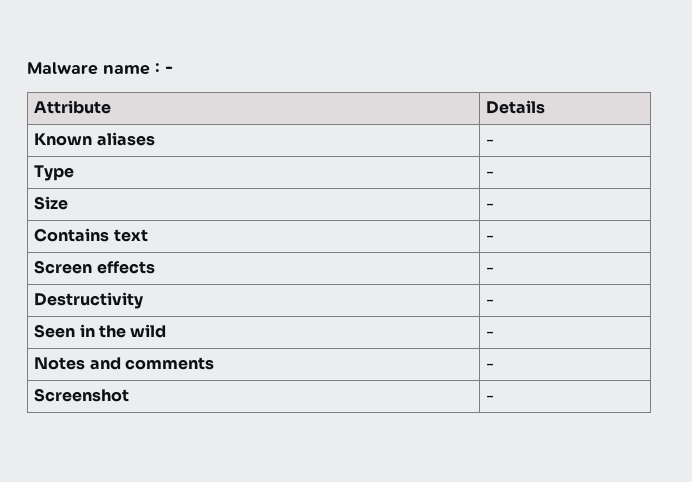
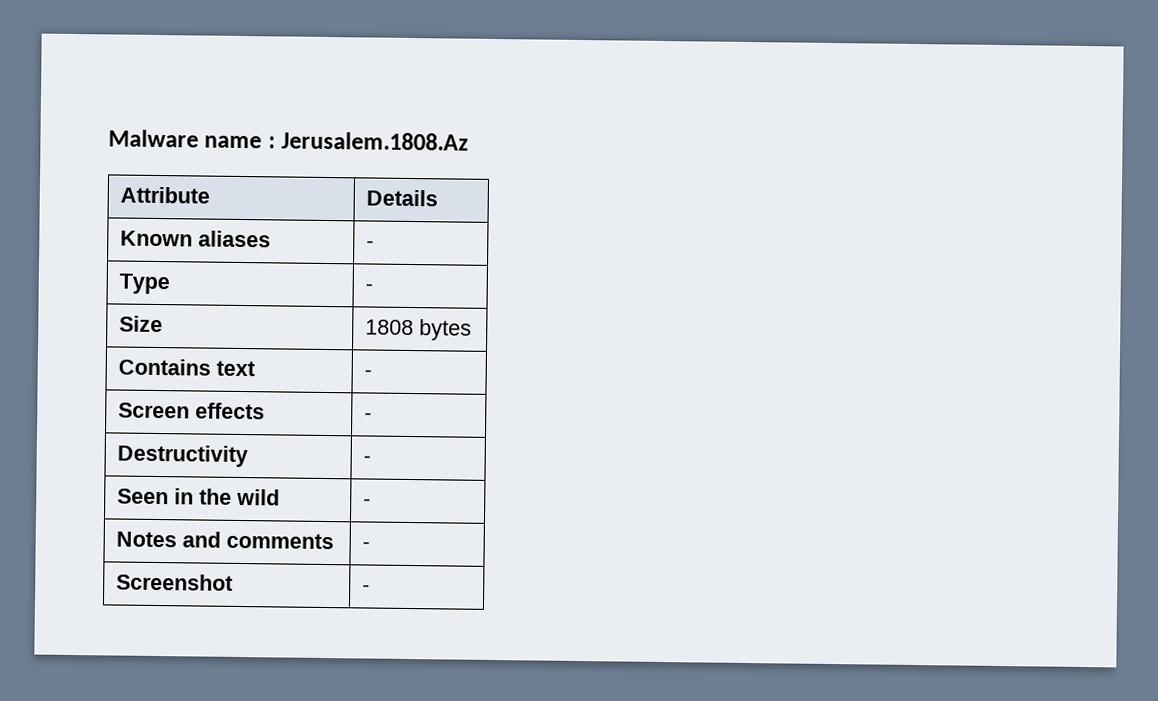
- Malware name : -
+ Malware name : Jerusalem.1808.Az
- Size | -
+ Size | 1808 bytes

